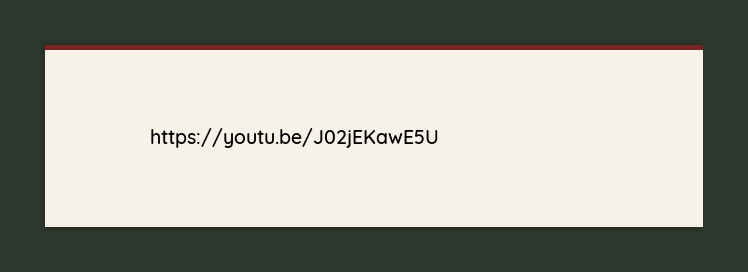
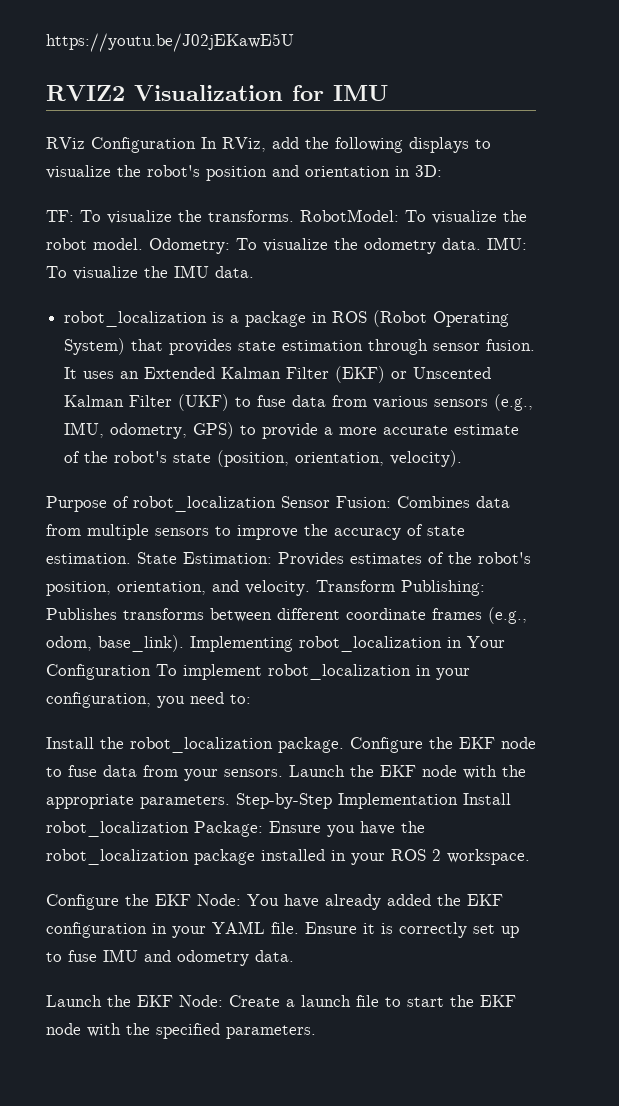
+ RVIZ2 Visualization for IMU
+ RViz Configuration In RViz, add the following displays to visualize the robot's position and orientation in 3D:
+ TF: To visualize the transforms. RobotModel: To visualize the robot model. Odometry: To visualize the odometry data. IMU: To visualize the IMU data.
+ robot_localization is a package in ROS (Robot Operating System) that provides state estimation through sensor fusion. It uses an Extended Kalman Filter (EKF) or Unscented Kalman Filter (UKF) to fuse data from various sensors (e.g., IMU, odometry, GPS) to provide a more accurate estimate of the robot's state (position, orientation, velocity).
+ Purpose of robot_localization Sensor Fusion: Combines data from multiple sensors to improve the accuracy of state estimation. State Estimation: Provides estimates of the robot's position, orientation, and velocity. Transform Publishing: Publishes transforms between different coordinate frames (e.g., odom, base_link). Implementing robot_localization in Your Configuration To implement robot_localization in your configuration, you need to:
+ Install the robot_localization package. Configure the EKF node to fuse data from your sensors. Launch the EKF node with the appropriate parameters. Step-by-Step Implementation Install robot_localization Package: Ensure you have the robot_localization package installed in your ROS 2 workspace.
+ Configure the EKF Node: You have already added the EKF configuration in your YAML file. Ensure it is correctly set up to fuse IMU and odometry data.
+ Launch the EKF Node: Create a launch file to start the EKF node with the specified parameters.

